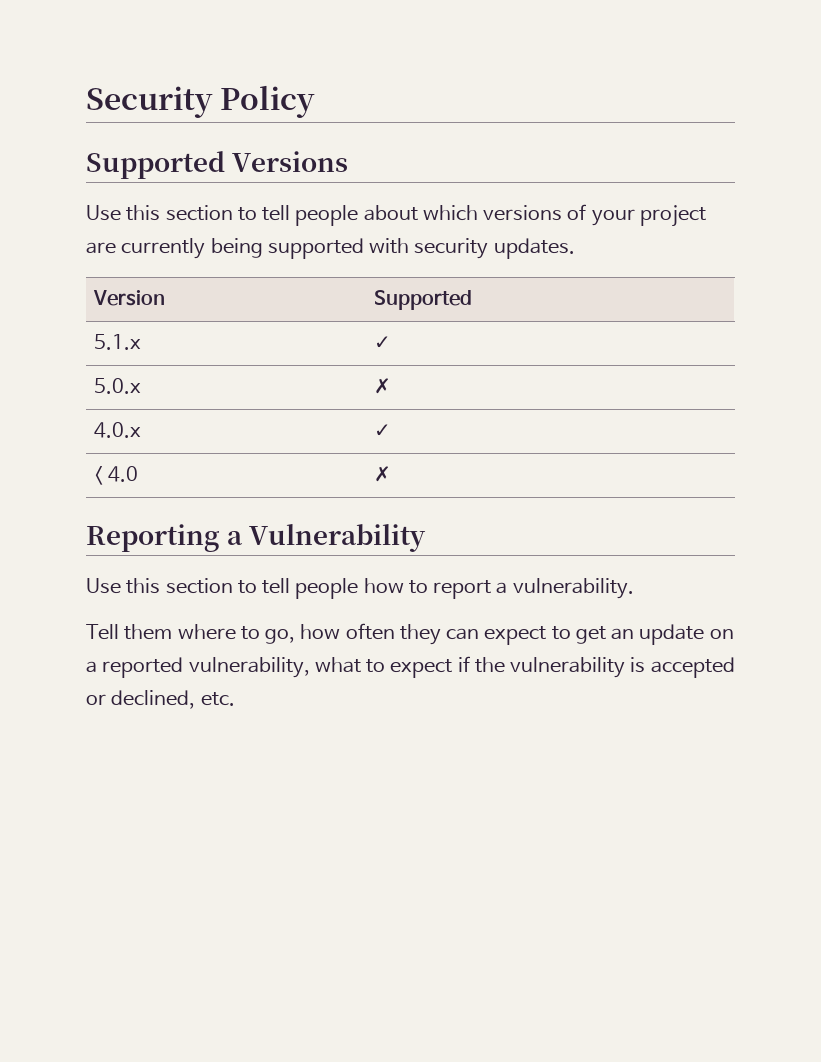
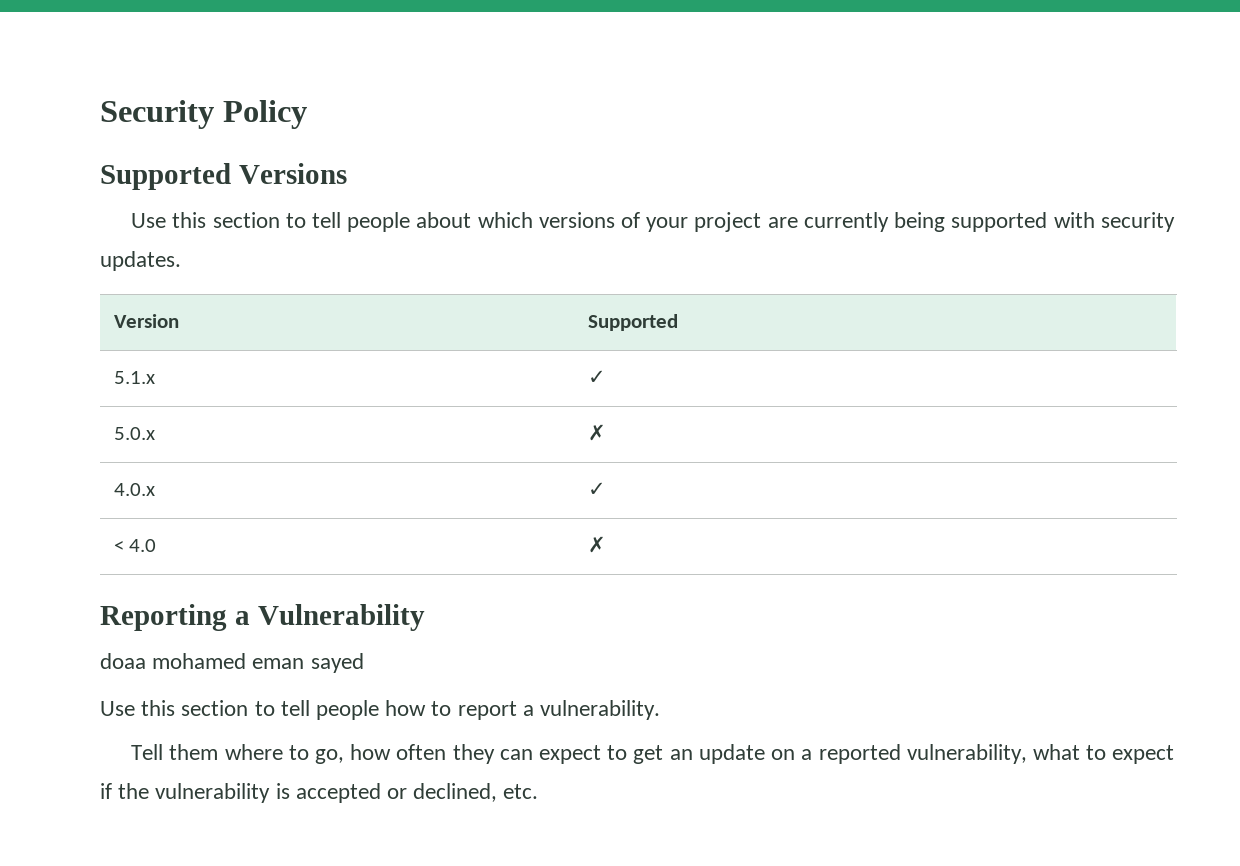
+ doaa mohamed eman sayed

